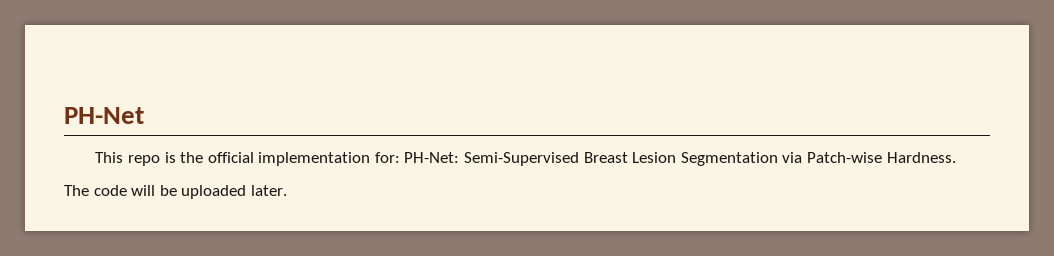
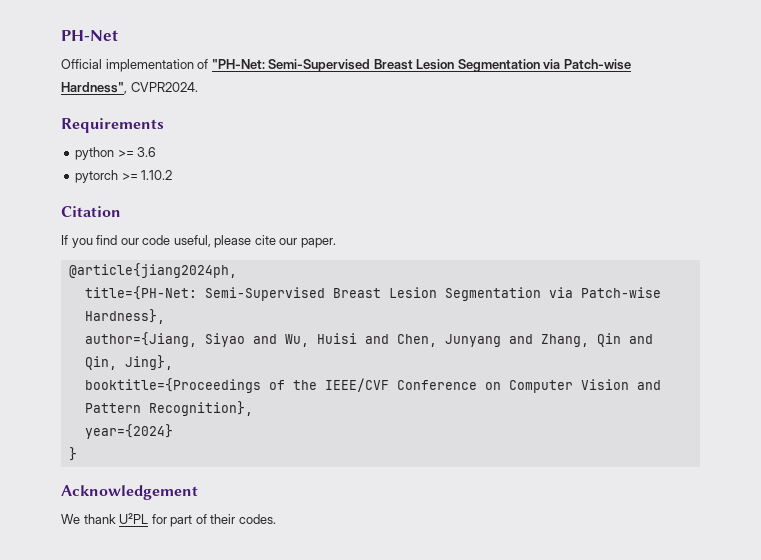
- This repo is the official implementation for: PH-Net: Semi-Supervised Breast Lesion Segmentation via Patch-wise Hardness.
- The code will be uploaded later.
+ Official implementation of "PH-Net: Semi-Supervised Breast Lesion Segmentation via Patch-wise Hardness", CVPR2024.
+ Requirements
+ python >= 3.6
+ pytorch >= 1.10.2
+ Citation
+ If you find our code useful, please cite our paper.
+ @article{jiang2024ph,
+ title={PH-Net: Semi-Supervised Breast Lesion Segmentation via Patch-wise Hardness},
+ author={Jiang, Siyao and Wu, Huisi and Chen, Junyang and Zhang, Qin and Qin, Jing},
+ booktitle={Proceedings of the IEEE/CVF Conference on Computer Vision and Pattern Recognition},
+ year={2024}
+ }
+ Acknowledgement
+ We thank U²PL for part of their codes.

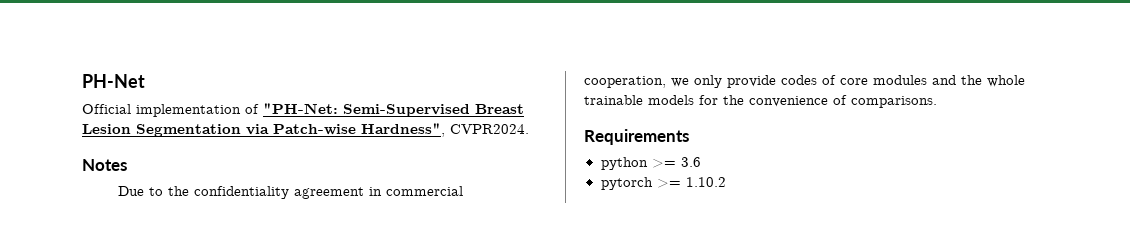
+ Notes
+ Due to the confidentiality agreement in commercial cooperation, we only provide codes of core modules and the whole trainable models for the convenience of comparisons.
- Citation
- If you find our code useful, please cite our paper.
- @article{jiang2024ph,
- title={PH-Net: Semi-Supervised Breast Lesion Segmentation via Patch-wise Hardness},
- author={Jiang, Siyao and Wu, Huisi and Chen, Junyang and Zhang, Qin and Qin, Jing},
- booktitle={Proceedings of the IEEE/CVF Conference on Computer Vision and Pattern Recognition},
- year={2024}
- }
- Acknowledgement
- We thank U²PL for part of their codes.

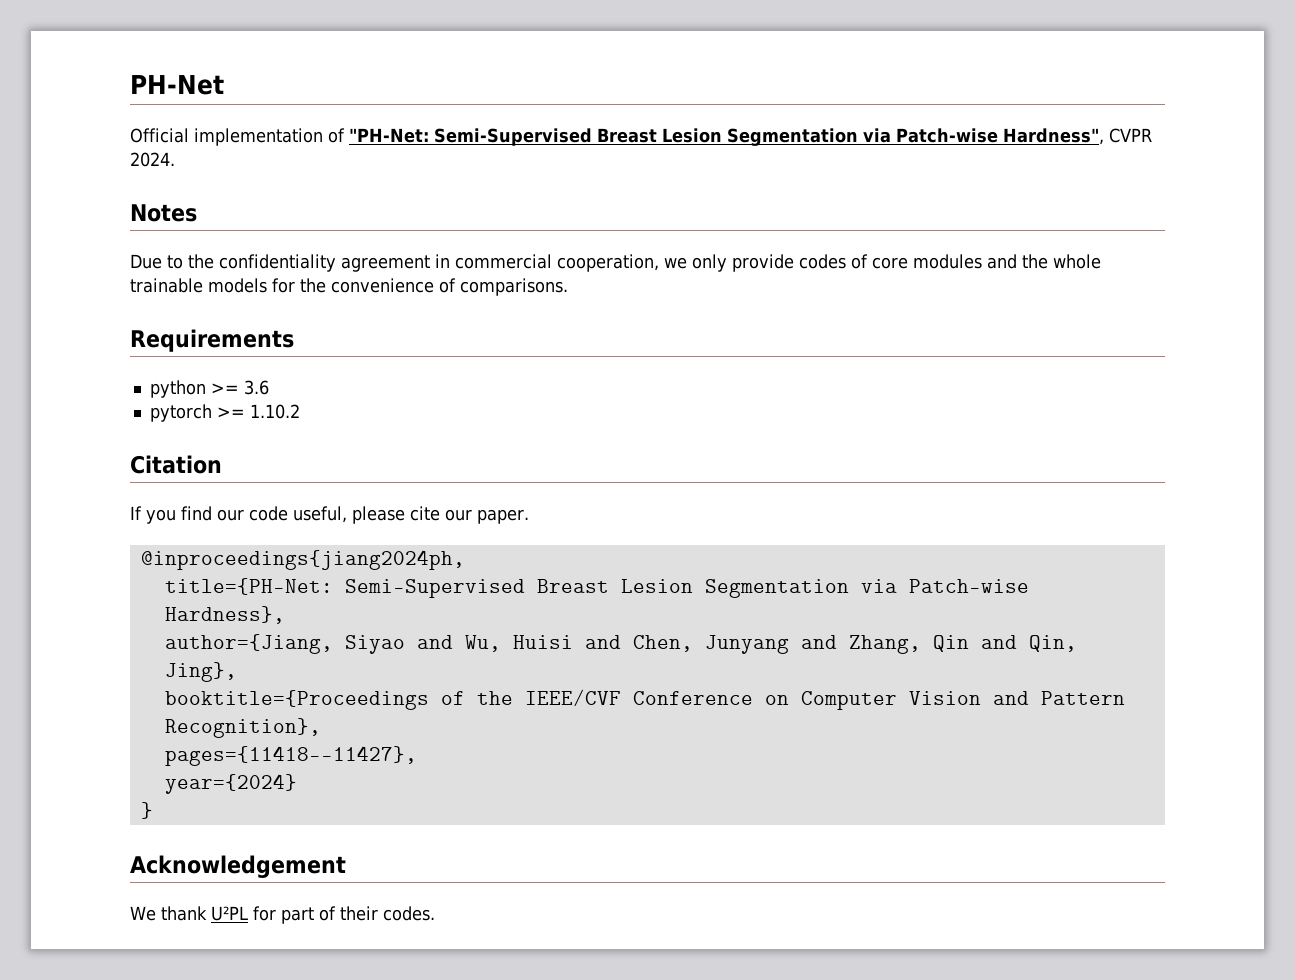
- Official implementation of "PH-Net: Semi-Supervised Breast Lesion Segmentation via Patch-wise Hardness", CVPR2024.
+ Official implementation of "PH-Net: Semi-Supervised Breast Lesion Segmentation via Patch-wise Hardness", CVPR 2024.
+ Citation
+ If you find our code useful, please cite our paper.
+ @inproceedings{jiang2024ph,
+ title={PH-Net: Semi-Supervised Breast Lesion Segmentation via Patch-wise Hardness},
+ author={Jiang, Siyao and Wu, Huisi and Chen, Junyang and Zhang, Qin and Qin, Jing},
+ booktitle={Proceedings of the IEEE/CVF Conference on Computer Vision and Pattern Recognition},
+ pages={11418--11427},
+ year={2024}
+ }
+ Acknowledgement
+ We thank U²PL for part of their codes.

